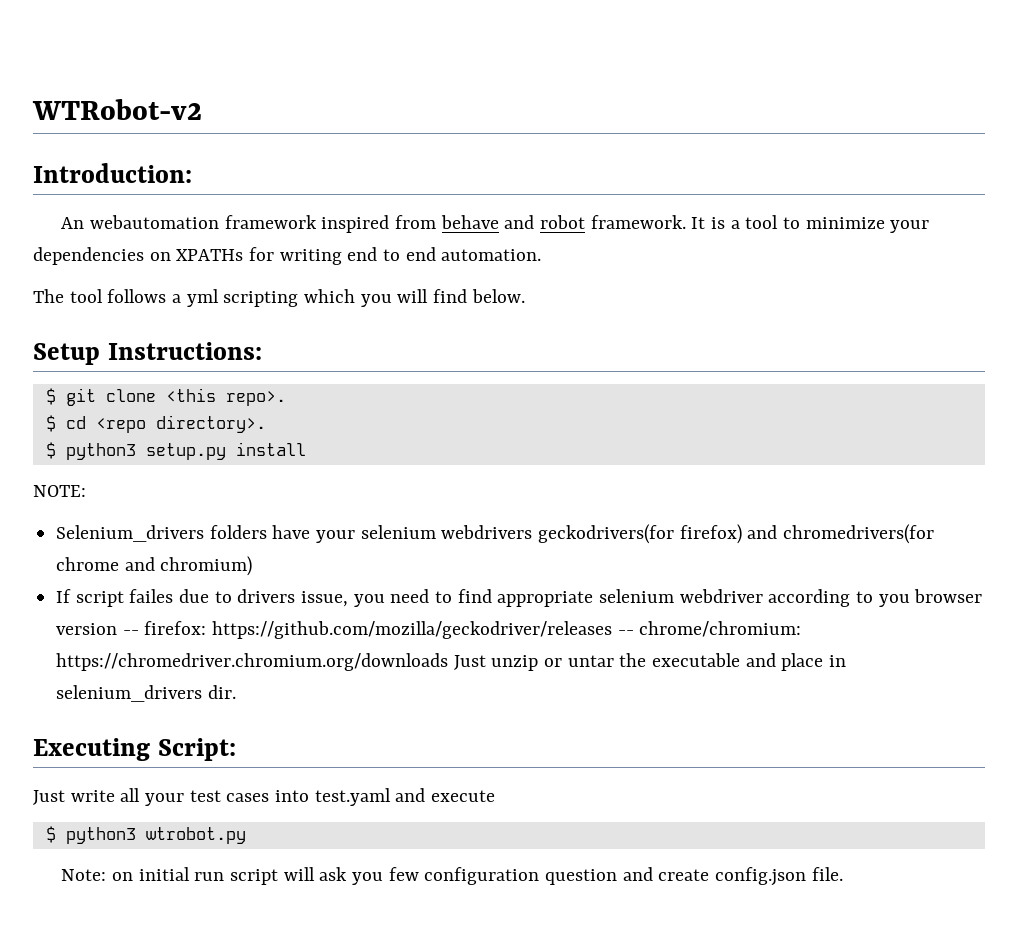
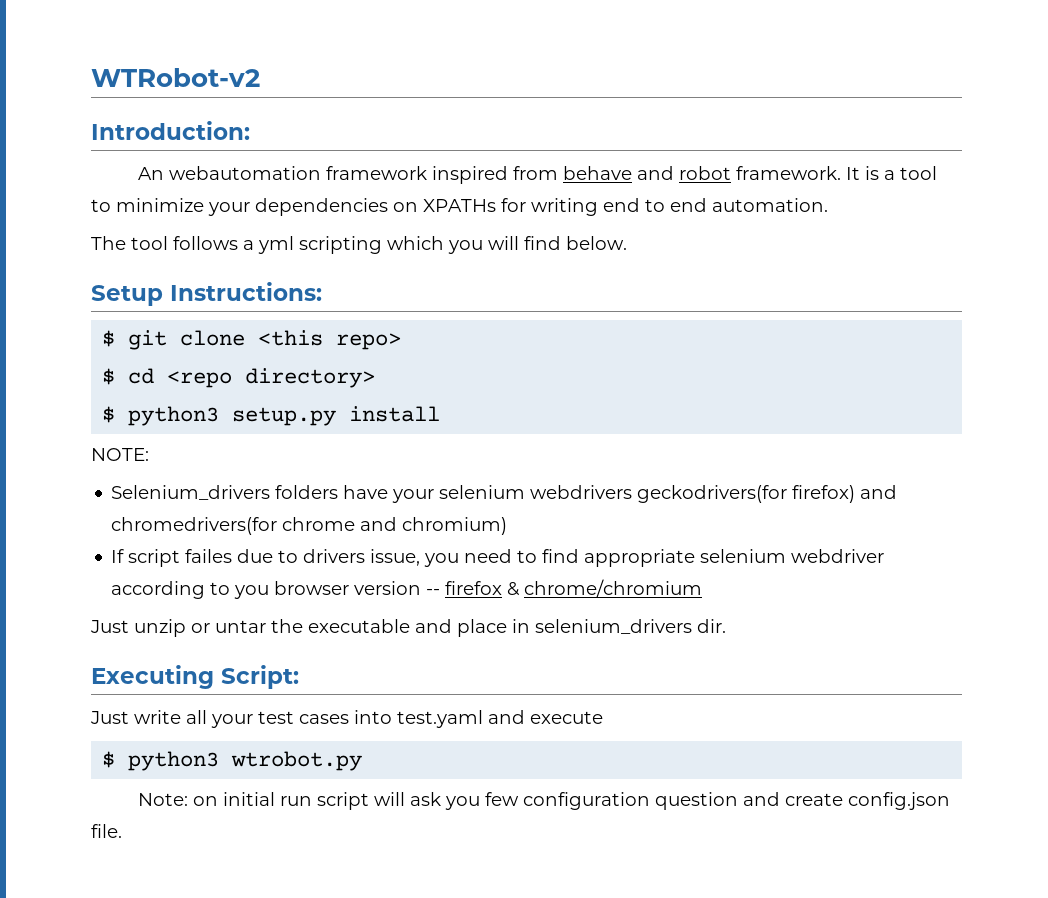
- $ git clone <this repo>.
+ $ git clone <this repo>
- $ cd <repo directory>.
+ $ cd <repo directory>
- If script failes due to drivers issue, you need to find appropriate selenium webdriver according to you browser version -- firefox: https://github.com/mozilla/geckodriver/releases -- chrome/chromium: https://chromedriver.chromium.org/downloads Just unzip or untar the executable and place in selenium_drivers dir.
+ If script failes due to drivers issue, you need to find appropriate selenium webdriver according to you browser version -- firefox & chrome/chromium
+ Just unzip or untar the executable and place in selenium_drivers dir.

